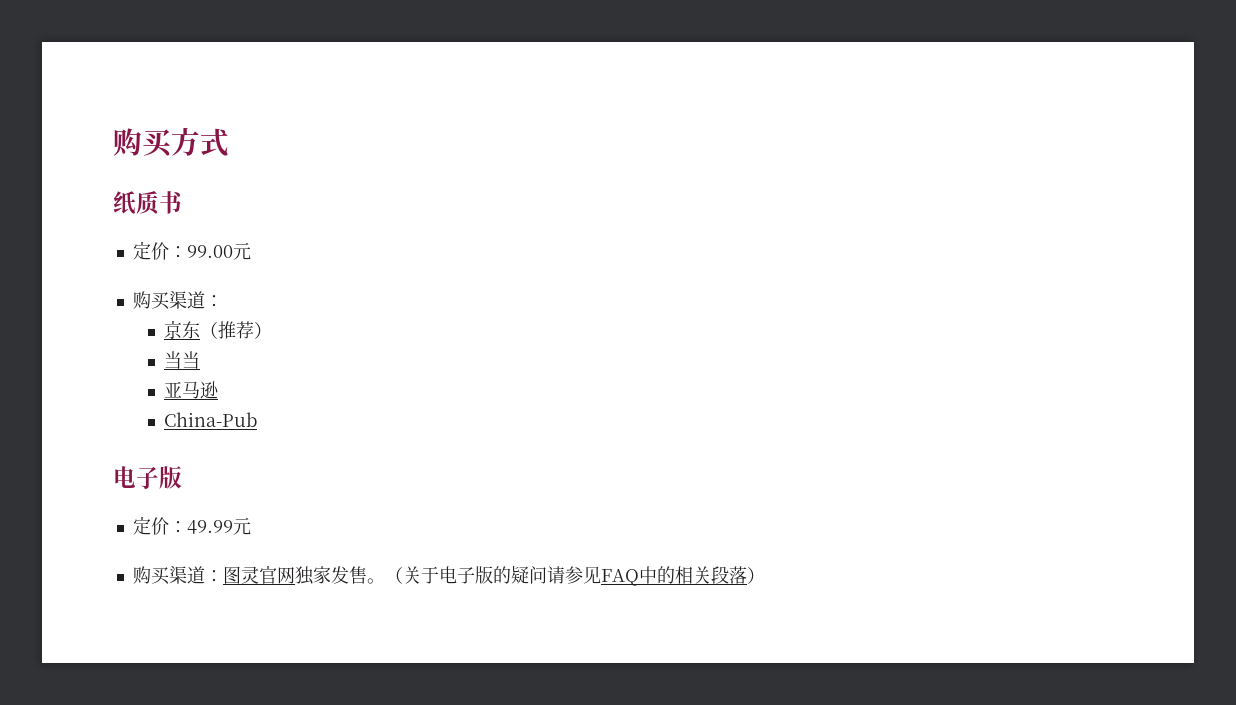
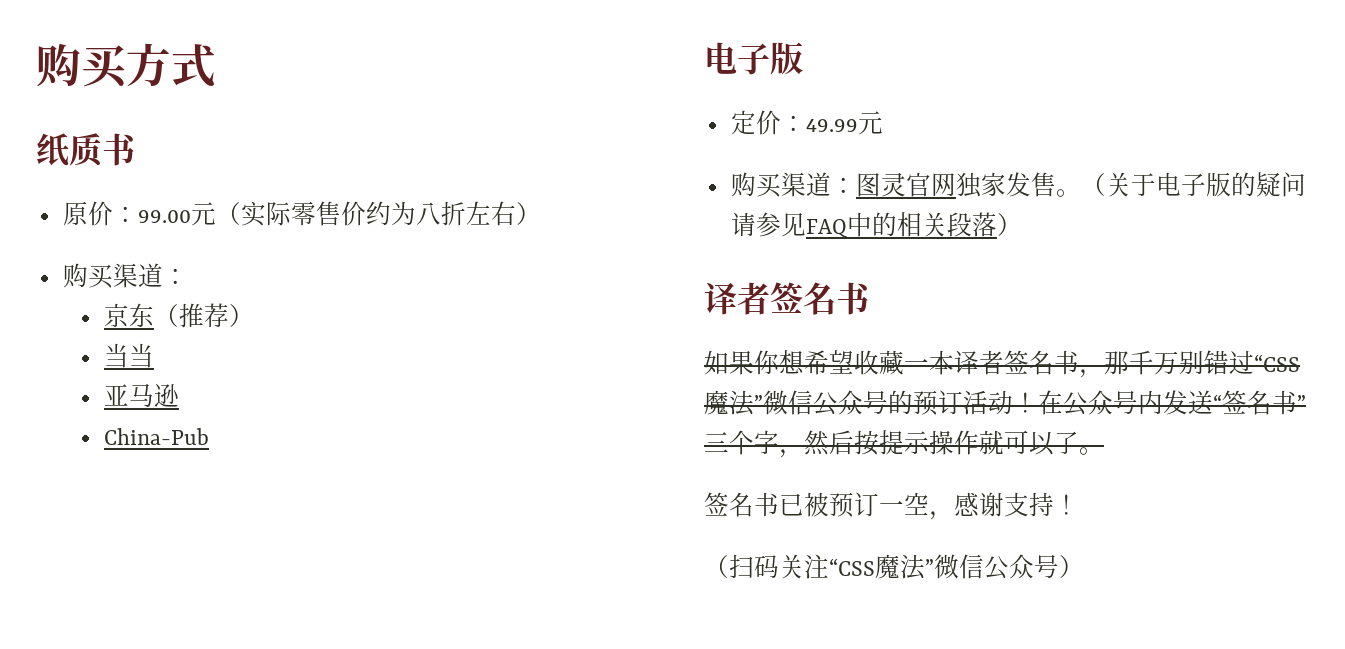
- 定价：99.00元
+ 原价：99.00元（实际零售价约为八折左右）
  （关于电子版的疑问请参见FAQ中的相关段落）
+ 译者签名书
+ 如果你想希望收藏一本译者签名书，那千万别错过“CSS魔法”微信公众号的预订活动！在公众号内发送“签名书”三个字，然后按提示操作就可以了。
+ 签名书已被预订一空，感谢支持！
+ （扫码关注“CSS魔法”微信公众号）

